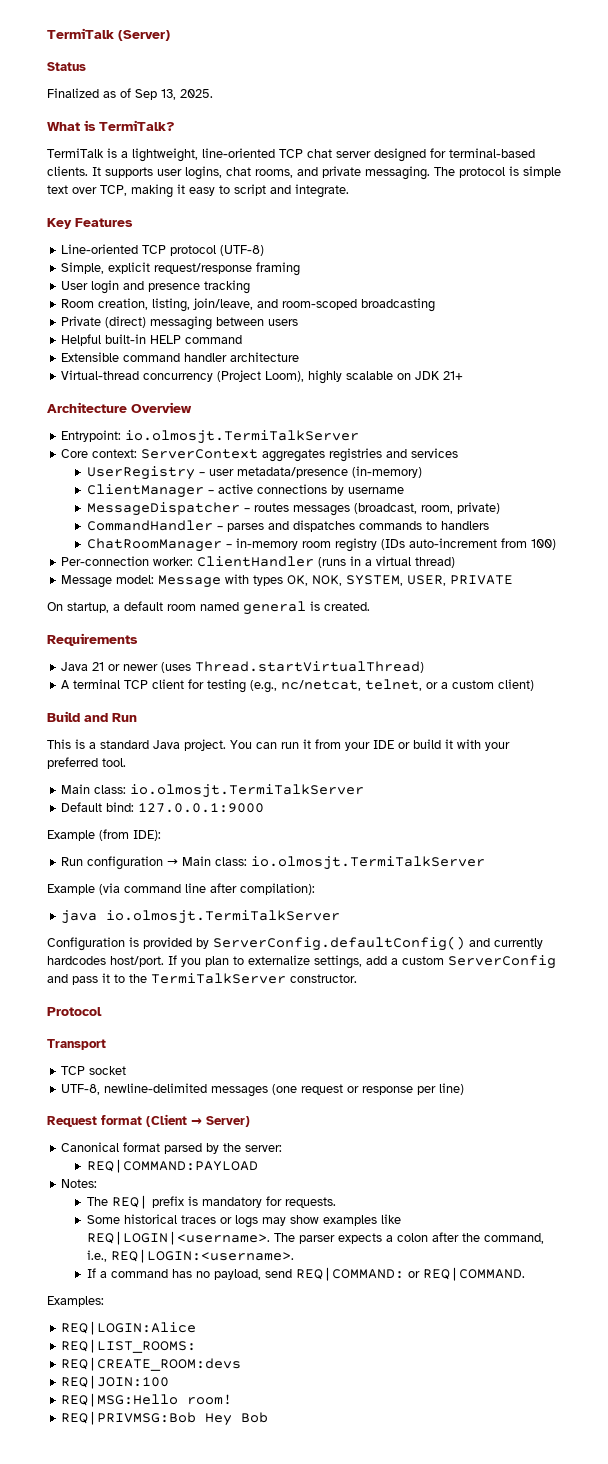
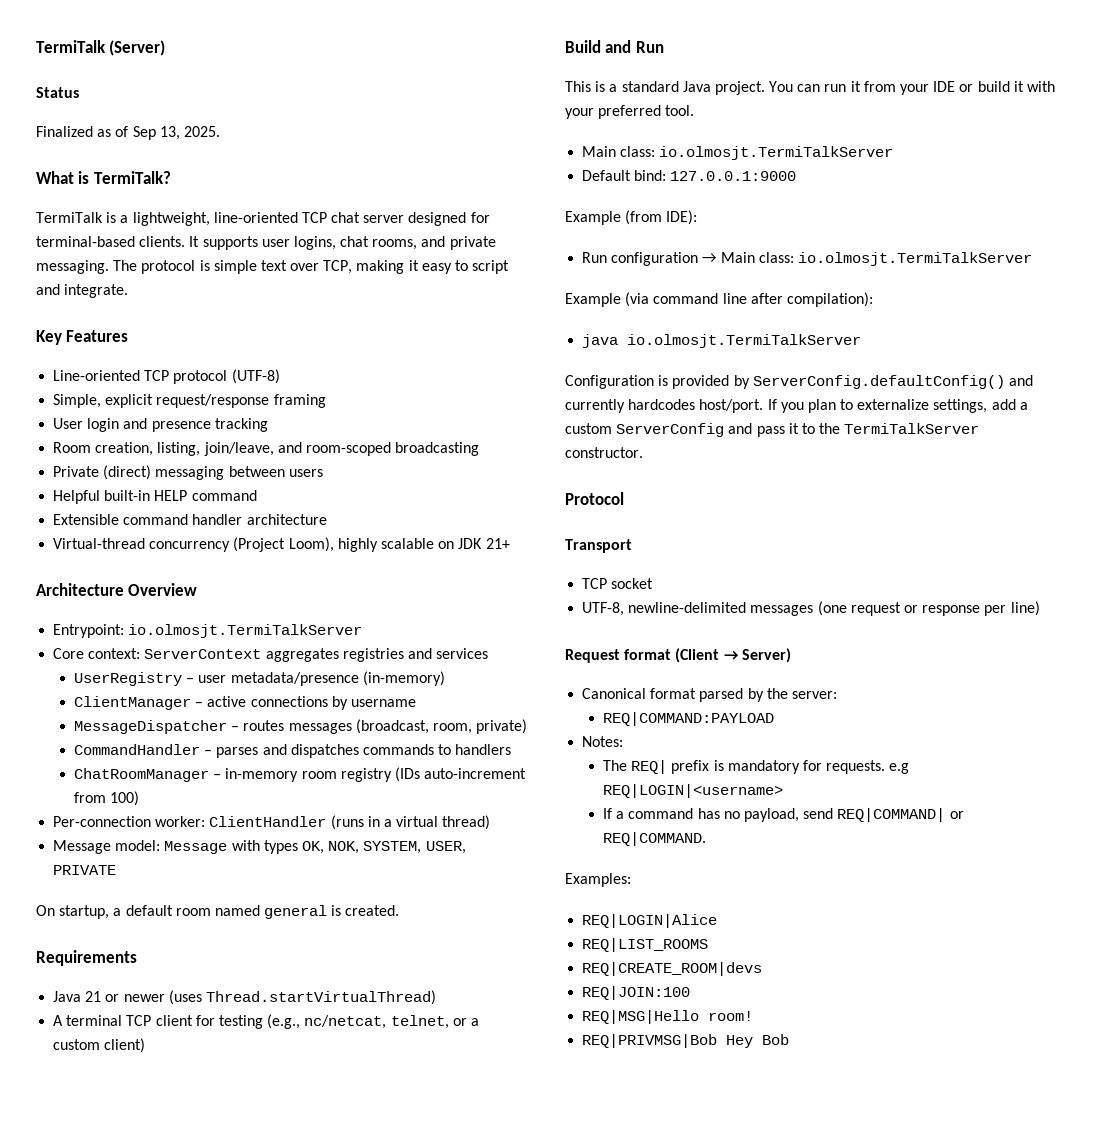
- The REQ| prefix is mandatory for requests.
- Some historical traces or logs may show examples like REQ|LOGIN|<username>. The parser expects a colon after the command, i.e., REQ|LOGIN:<username>.
+ The REQ| prefix is mandatory for requests. e.g REQ|LOGIN|<username>
- If a command has no payload, send REQ|COMMAND: or REQ|COMMAND.
+ If a command has no payload, send REQ|COMMAND| or REQ|COMMAND.
- REQ|LOGIN:Alice
- REQ|LIST_ROOMS:
- REQ|CREATE_ROOM:devs
+ REQ|LOGIN|Alice
+ REQ|LIST_ROOMS
+ REQ|CREATE_ROOM|devs
- REQ|MSG:Hello room!
+ REQ|MSG|Hello room!
- REQ|PRIVMSG:Bob Hey Bob
+ REQ|PRIVMSG|Bob Hey Bob

